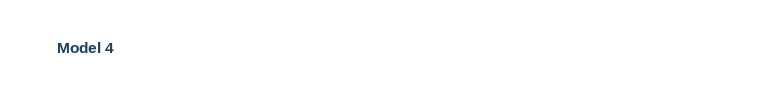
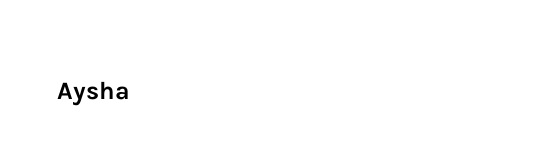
- Model 4
+ Aysha

